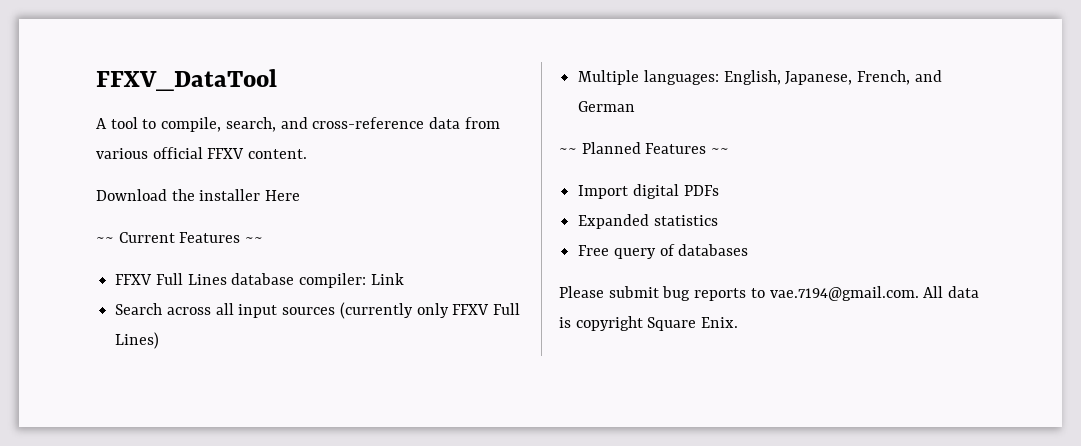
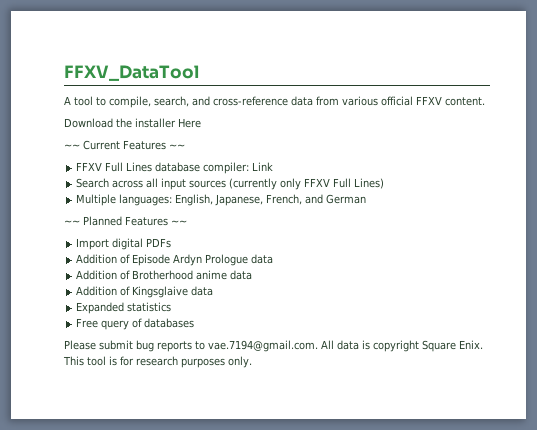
+ Addition of Episode Ardyn Prologue data
+ Addition of Brotherhood anime data
+ Addition of Kingsglaive data
+ This tool is for research purposes only.

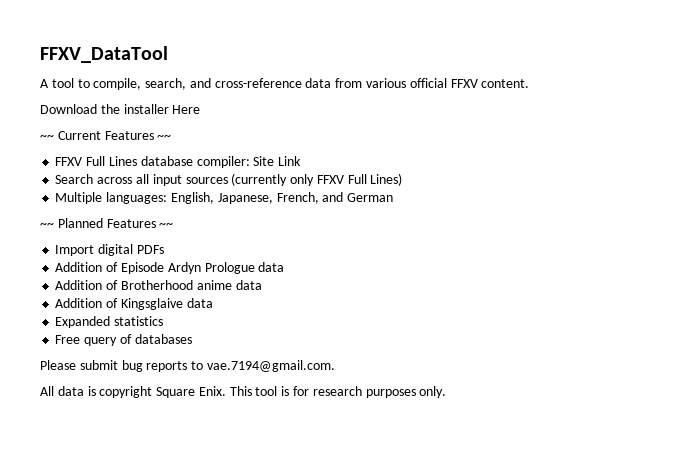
- FFXV Full Lines database compiler: Link
+ FFXV Full Lines database compiler: Site Link
- Please submit bug reports to vae.7194@gmail.com. All data is copyright Square Enix.
+ Please submit bug reports to vae.7194@gmail.com.
+ All data is copyright Square Enix.

